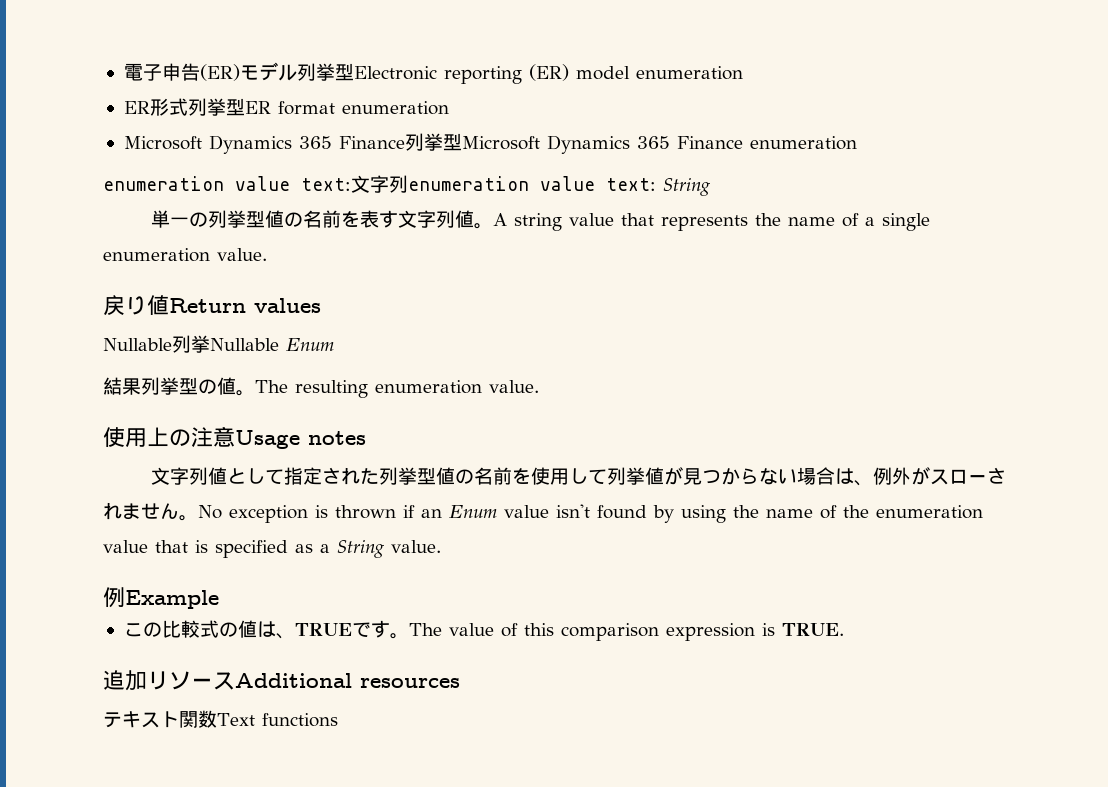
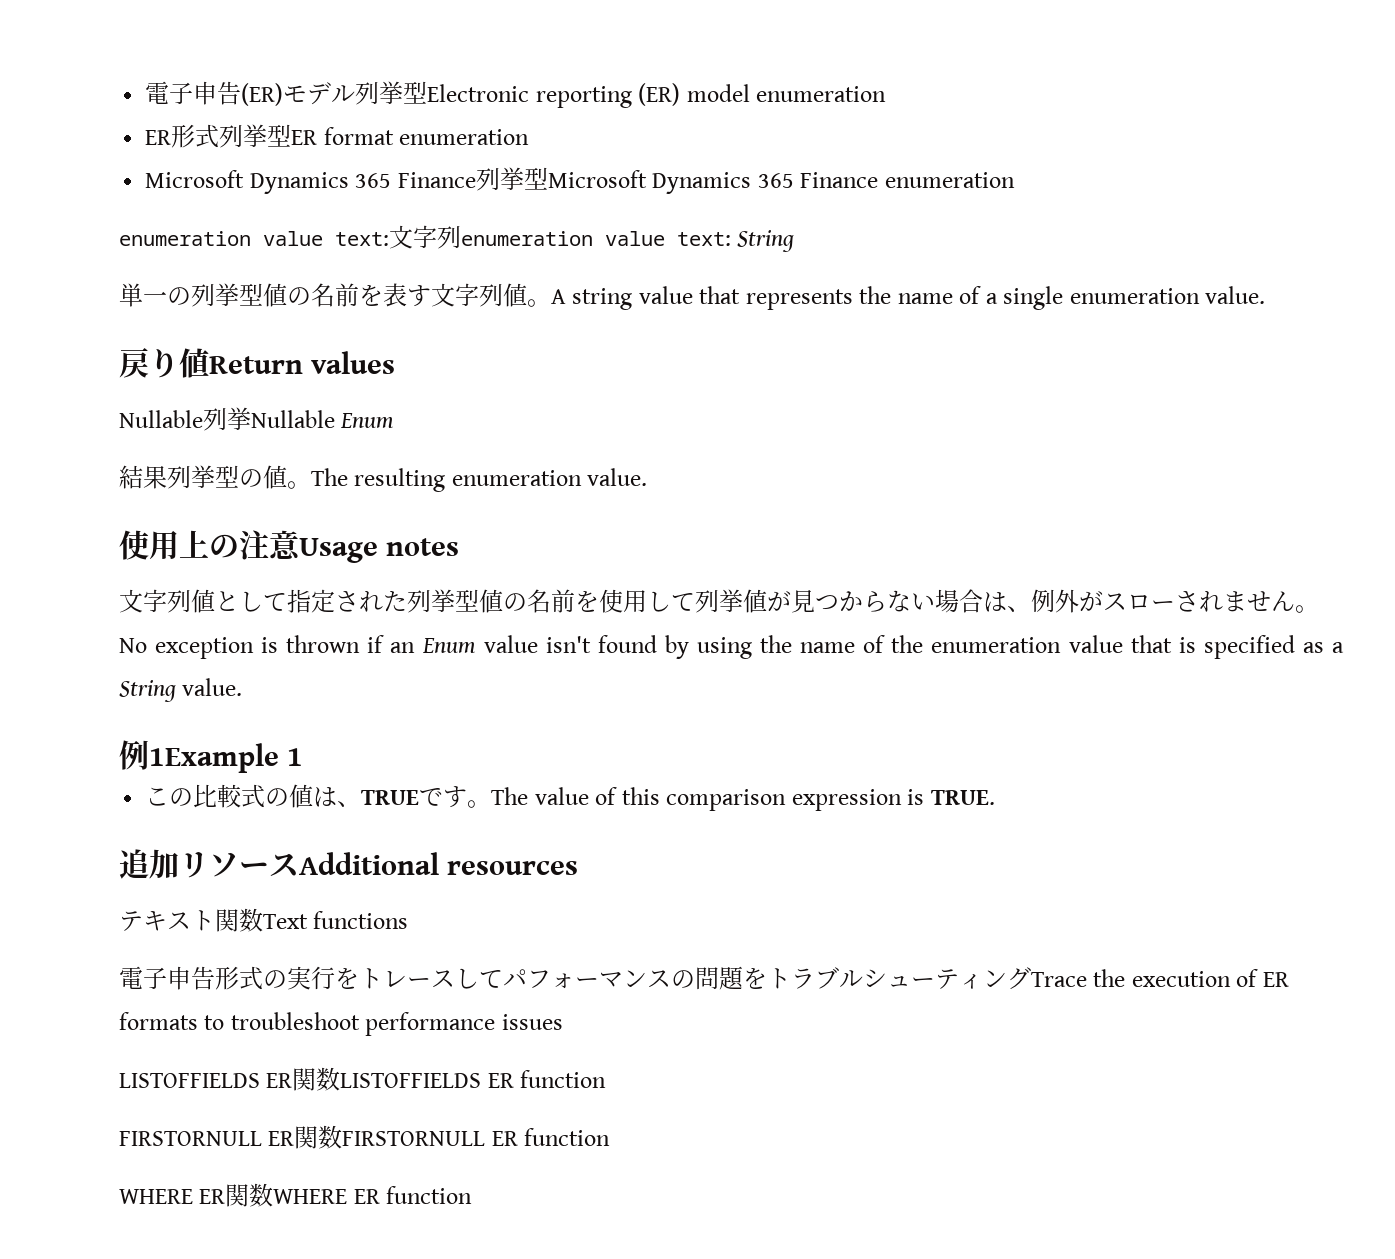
- 例Example
+ 例1Example 1
+ 電子申告形式の実行をトレースしてパフォーマンスの問題をトラブルシューティングTrace the execution of ER formats to troubleshoot performance issues
+ LISTOFFIELDS ER関数LISTOFFIELDS ER function
+ FIRSTORNULL ER関数FIRSTORNULL ER function
+ WHERE ER関数WHERE ER function

